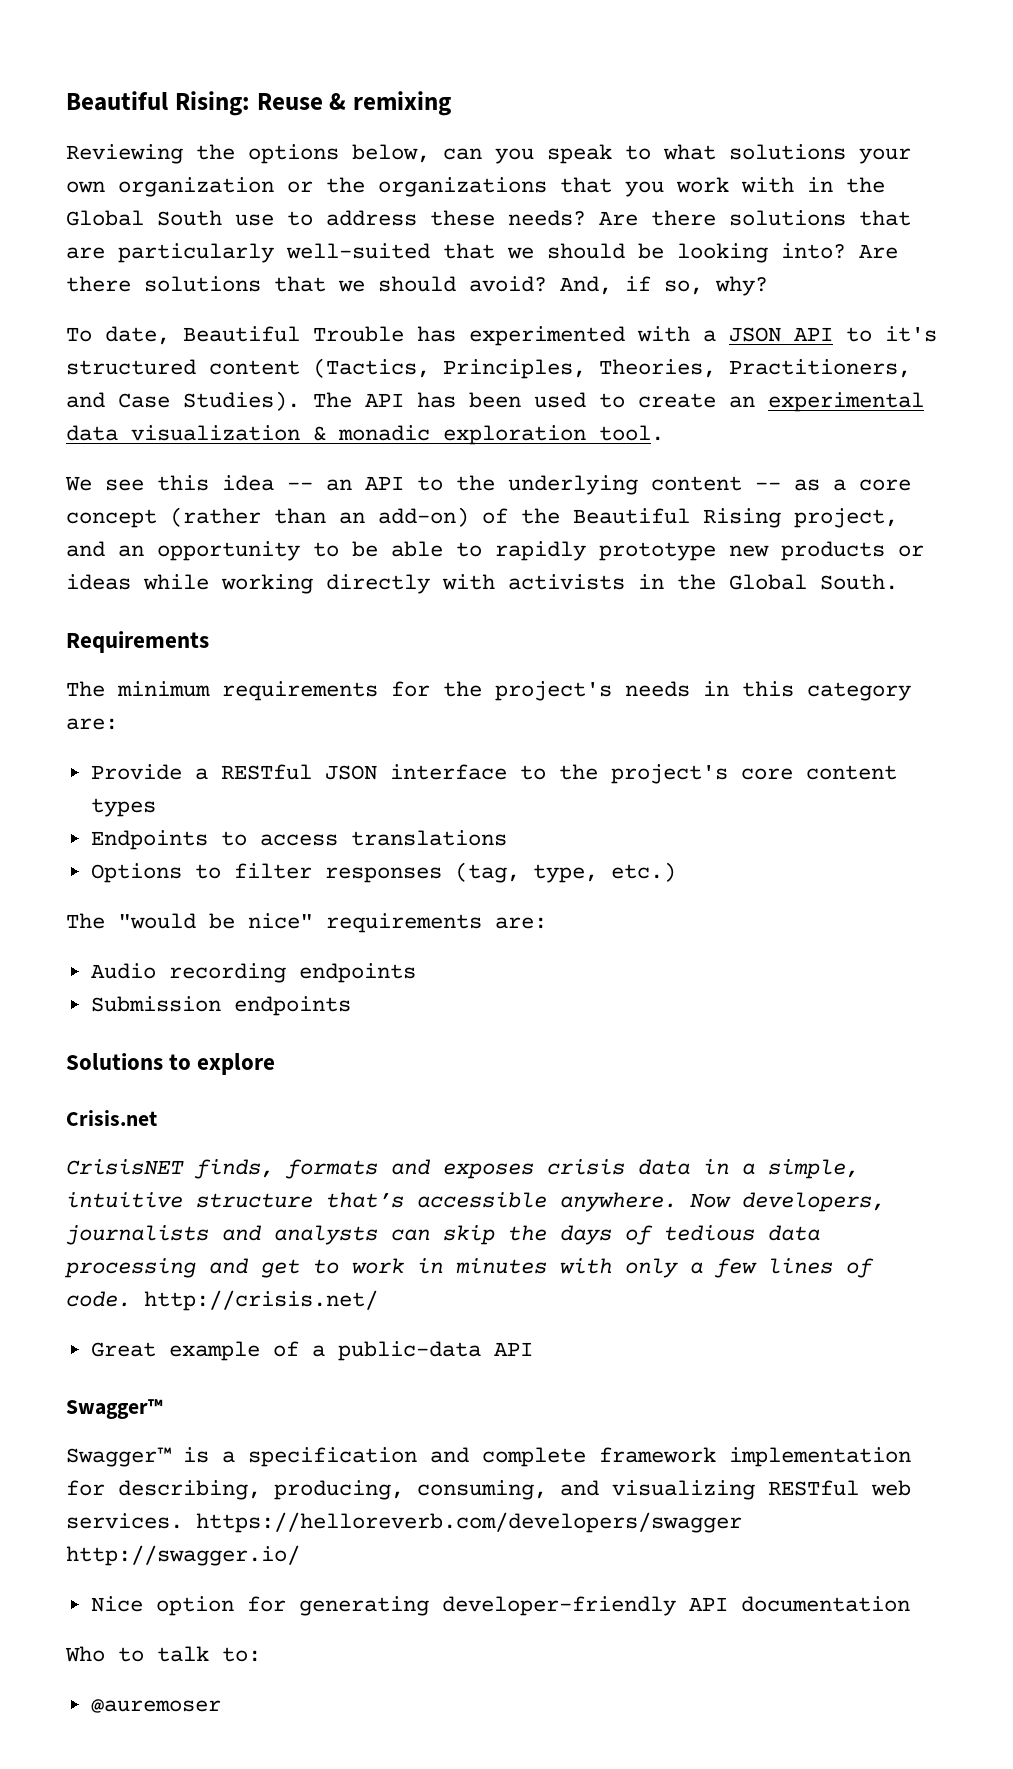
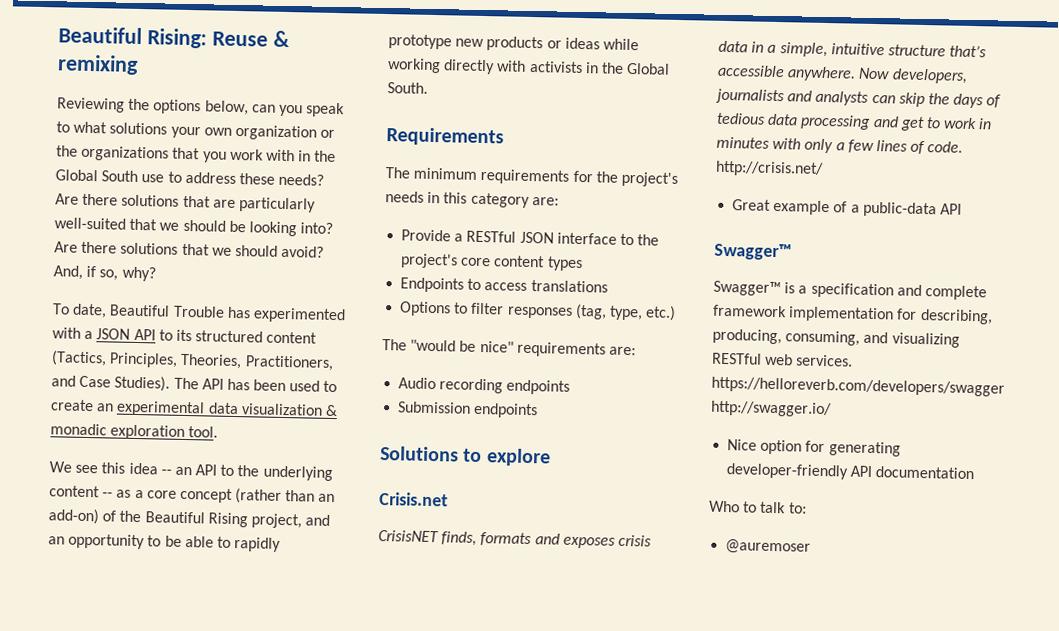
- To date, Beautiful Trouble has experimented with a JSON API to it's structured content (Tactics, Principles, Theories, Practitioners, and Case Studies).
+ To date, Beautiful Trouble has experimented with a JSON API to its structured content (Tactics, Principles, Theories, Practitioners, and Case Studies).

